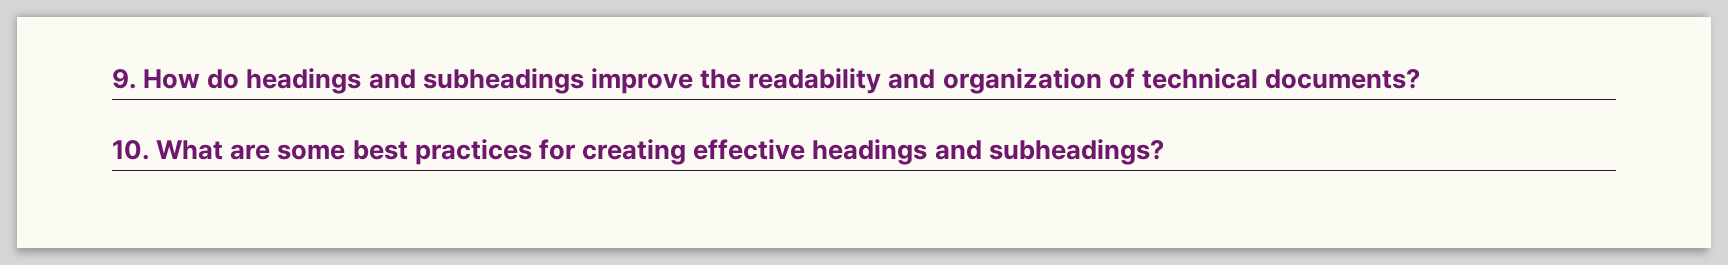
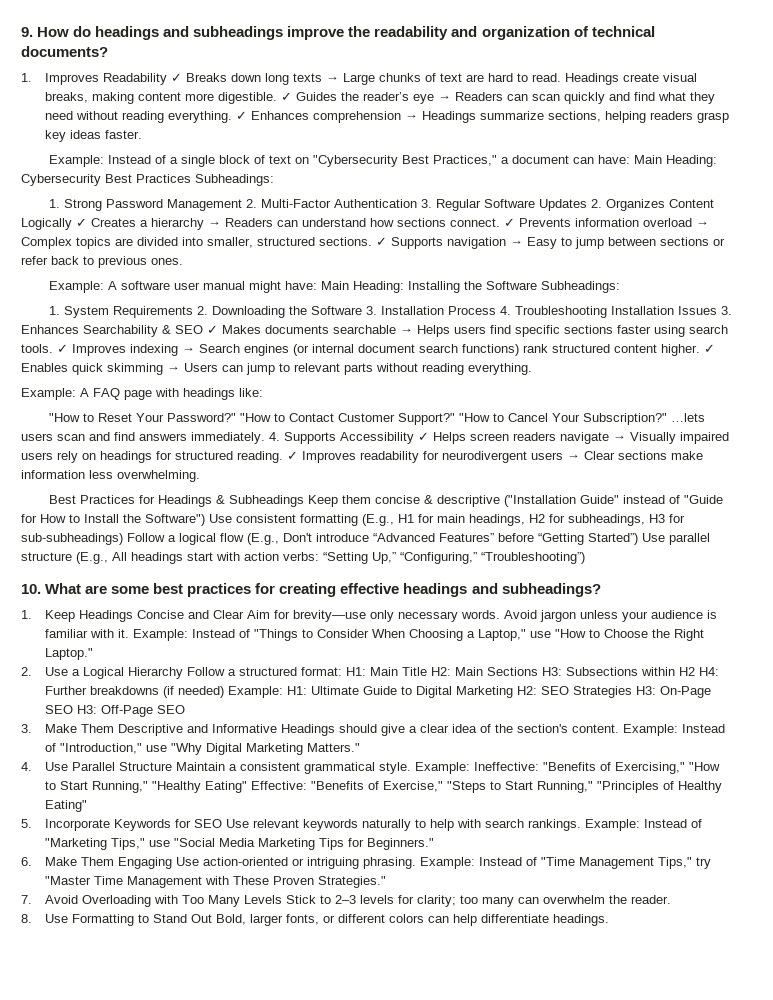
+ 1. Improves Readability ✓ Breaks down long texts → Large chunks of text are hard to read. Headings create visual breaks, making content more digestible. ✓ Guides the reader’s eye → Readers can scan quickly and find what they need without reading everything. ✓ Enhances comprehension → Headings summarize sections, helping readers grasp key ideas faster.
+ Example: Instead of a single block of text on "Cybersecurity Best Practices," a document can have: Main Heading: Cybersecurity Best Practices Subheadings:
+ 1. Strong Password Management 2. Multi-Factor Authentication 3. Regular Software Updates 2. Organizes Content Logically ✓ Creates a hierarchy → Readers can understand how sections connect. ✓ Prevents information overload → Complex topics are divided into smaller, structured sections. ✓ Supports navigation → Easy to jump between sections or refer back to previous ones.
+ Example: A software user manual might have: Main Heading: Installing the Software Subheadings:
+ 1. System Requirements 2. Downloading the Software 3. Installation Process 4. Troubleshooting Installation Issues 3. Enhances Searchability & SEO ✓ Makes documents searchable → Helps users find specific sections faster using search tools. ✓ Improves indexing → Search engines (or internal document search functions) rank structured content higher. ✓ Enables quick skimming → Users can jump to relevant parts without reading everything.
+ Example: A FAQ page with headings like:
+ "How to Reset Your Password?" "How to Contact Customer Support?" "How to Cancel Your Subscription?" …lets users scan and find answers immediately. 4. Supports Accessibility ✓ Helps screen readers navigate → Visually impaired users rely on headings for structured reading. ✓ Improves readability for neurodivergent users → Clear sections make information less overwhelming.
+ Best Practices for Headings & Subheadings Keep them concise & descriptive ("Installation Guide" instead of "Guide for How to Install the Software") Use consistent formatting (E.g., H1 for main headings, H2 for subheadings, H3 for sub-subheadings) Follow a logical flow (E.g., Don't introduce “Advanced Features” before “Getting Started”) Use parallel structure (E.g., All headings start with action verbs: “Setting Up,” “Configuring,” “Troubleshooting”)
+ 1. Keep Headings Concise and Clear Aim for brevity—use only necessary words. Avoid jargon unless your audience is familiar with it. Example: Instead of "Things to Consider When Choosing a Laptop," use "How to Choose the Right Laptop."
+ 2. Use a Logical Hierarchy Follow a structured format: H1: Main Title H2: Main Sections H3: Subsections within H2 H4: Further breakdowns (if needed) Example: H1: Ultimate Guide to Digital Marketing H2: SEO Strategies H3: On-Page SEO H3: Off-Page SEO
+ 3. Make Them Descriptive and Informative Headings should give a clear idea of the section's content. Example: Instead of "Introduction," use "Why Digital Marketing Matters."
+ 4. Use Parallel Structure Maintain a consistent grammatical style. Example: Ineffective: "Benefits of Exercising," "How to Start Running," "Healthy Eating" Effective: "Benefits of Exercise," "Steps to Start Running," "Principles of Healthy Eating"
+ 5. Incorporate Keywords for SEO Use relevant keywords naturally to help with search rankings. Example: Instead of "Marketing Tips," use "Social Media Marketing Tips for Beginners."
+ 6. Make Them Engaging Use action-oriented or intriguing phrasing. Example: Instead of "Time Management Tips," try "Master Time Management with These Proven Strategies."
+ 7. Avoid Overloading with Too Many Levels Stick to 2–3 levels for clarity; too many can overwhelm the reader.
+ 8. Use Formatting to Stand Out Bold, larger fonts, or different colors can help differentiate headings.

